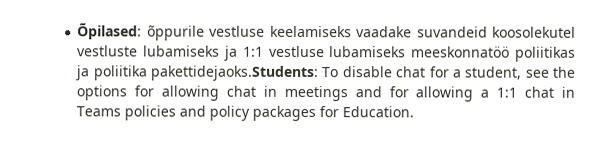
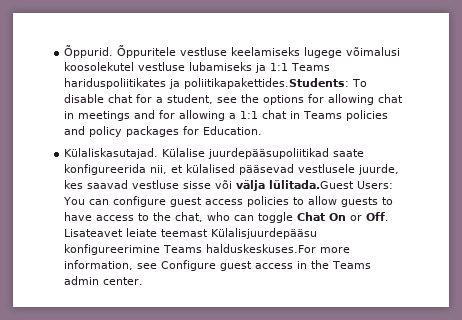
- Õpilased: õppurile vestluse keelamiseks vaadake suvandeid koosolekutel vestluste lubamiseks ja 1:1 vestluse lubamiseks meeskonnatöö poliitikas ja poliitika pakettidejaoks.Students: To disable chat for a student, see the options for allowing chat in meetings and for allowing a 1:1 chat in Teams policies and policy packages for Education.
+ Õppurid. Õppuritele vestluse keelamiseks lugege võimalusi koosolekutel vestluse lubamiseks ja 1:1 Teams hariduspoliitikates ja poliitikapakettides.Students: To disable chat for a student, see the options for allowing chat in meetings and for allowing a 1:1 chat in Teams policies and policy packages for Education.
+ Külaliskasutajad. Külalise juurdepääsupoliitikad saate konfigureerida nii, et külalised pääsevad vestlusele juurde, kes saavad vestluse sisse või välja lülitada.Guest Users: You can configure guest access policies to allow guests to have access to the chat, who can toggle Chat On or Off. Lisateavet leiate teemast Külalisjuurdepääsu konfigureerimine Teams halduskeskuses.For more information, see Configure guest access in the Teams admin center.

